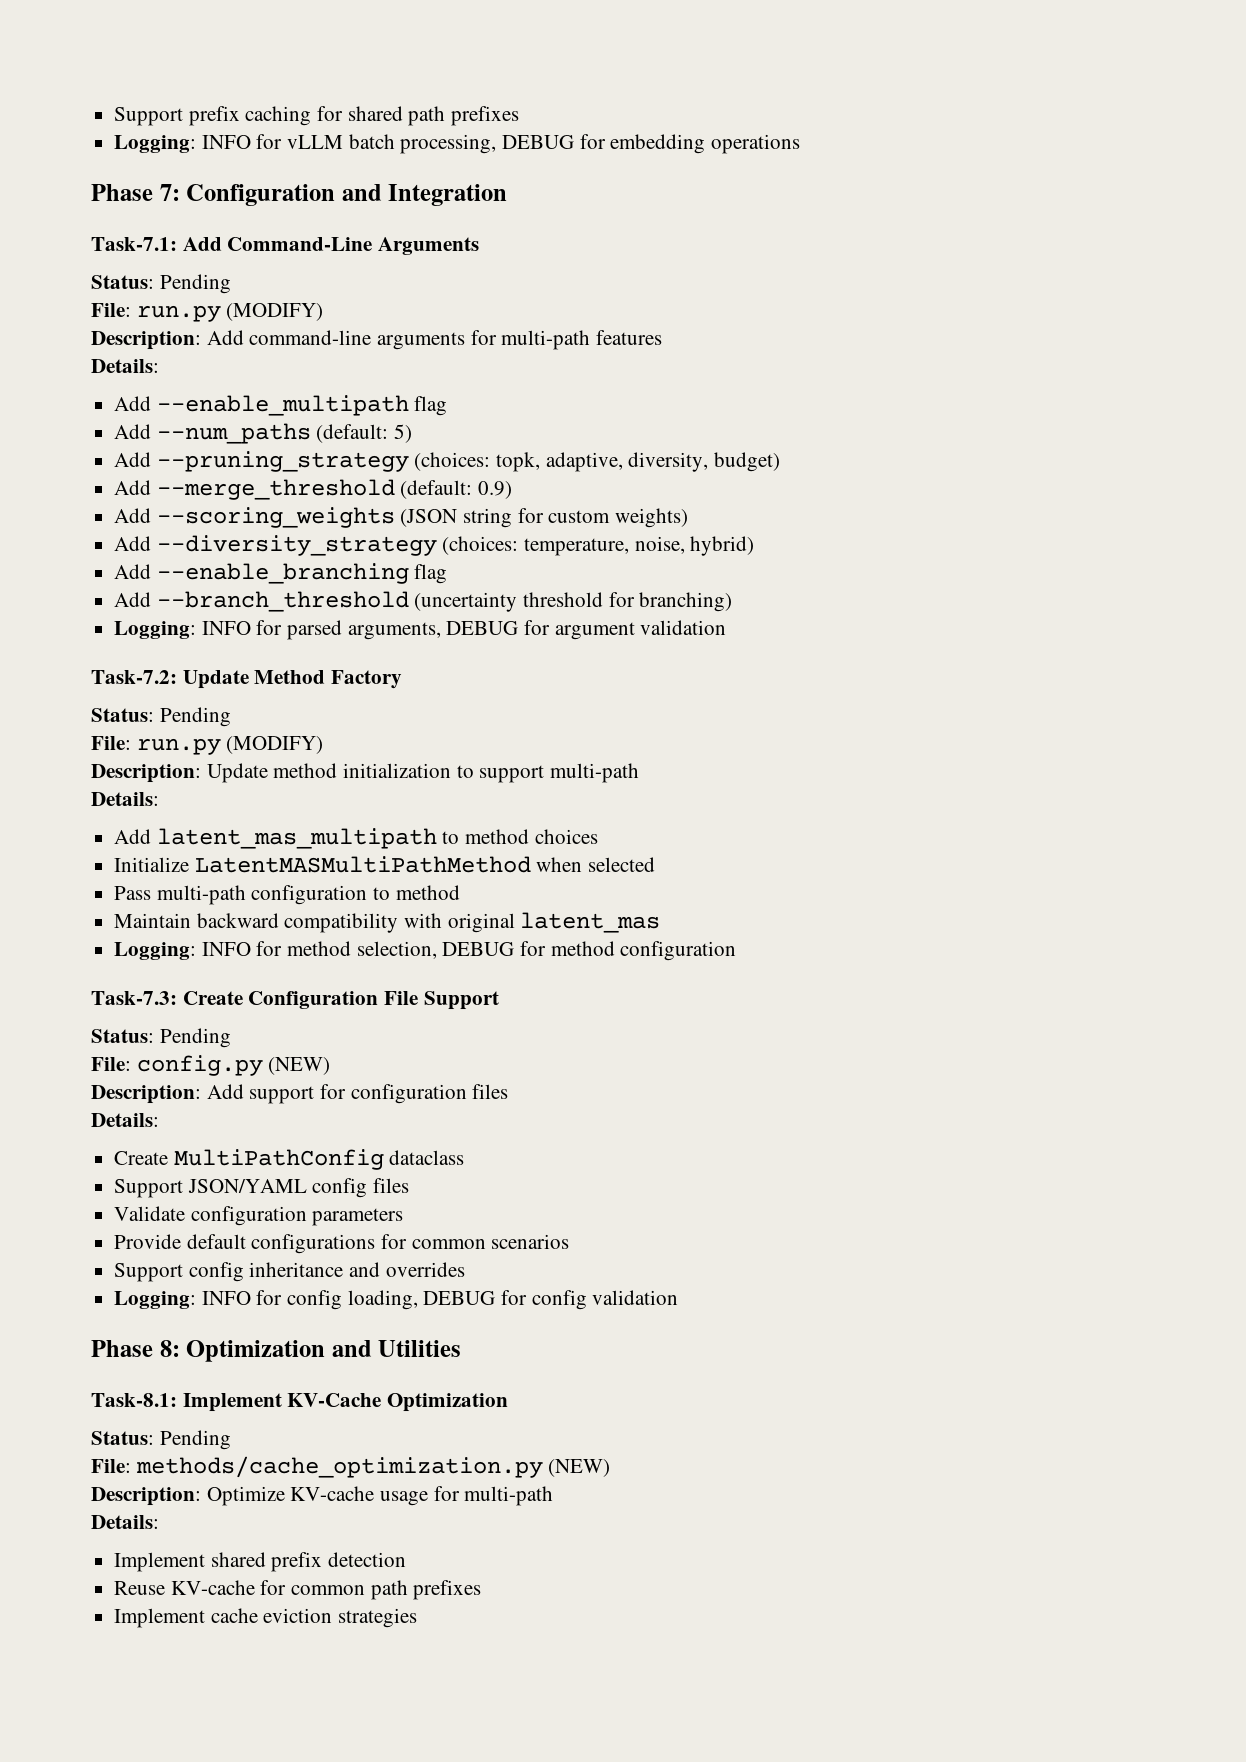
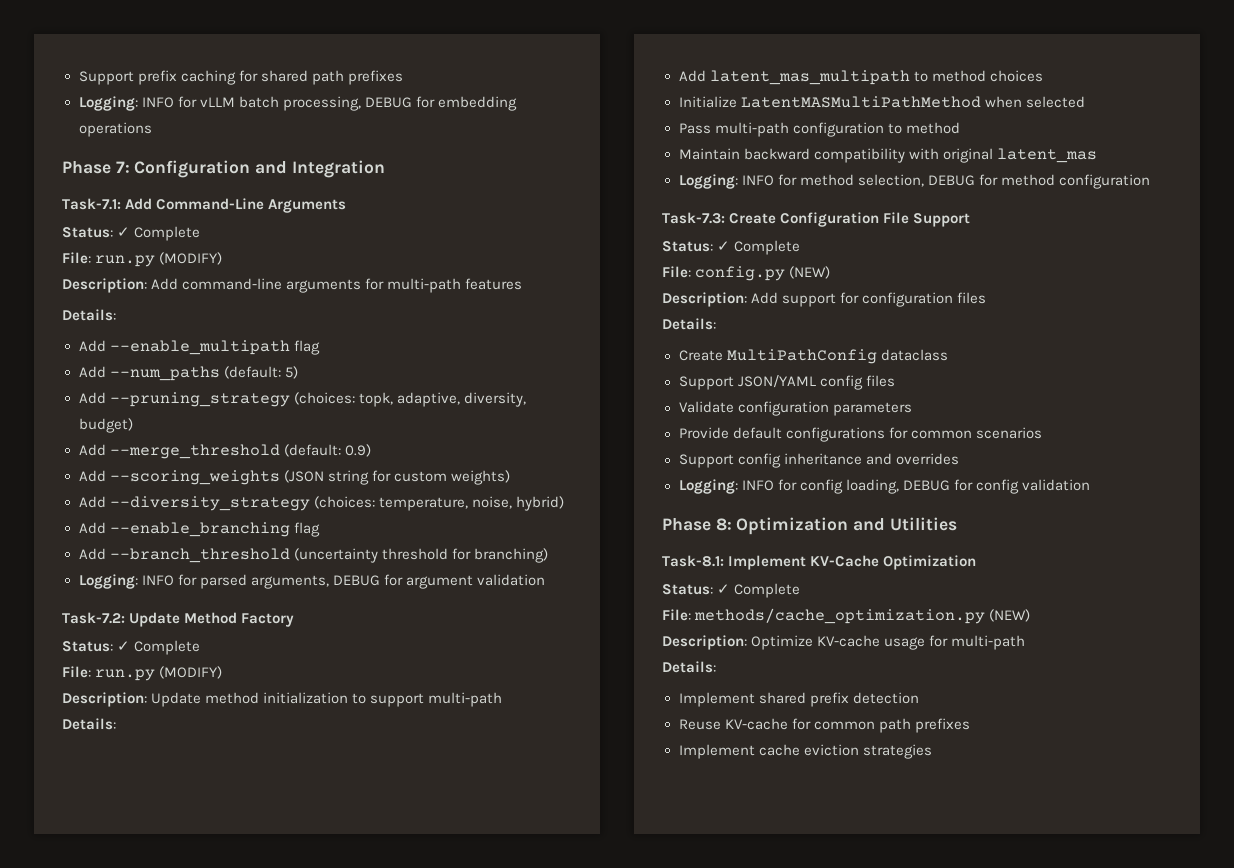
  Task-7.1: Add Command-Line Arguments
- Status: Pending
+ Status: ✓ Complete
  Task-7.2: Update Method Factory
- Status: Pending
+ Status: ✓ Complete
  Task-7.3: Create Configuration File Support
- Status: Pending
+ Status: ✓ Complete
  Task-8.1: Implement KV-Cache Optimization
- Status: Pending
+ Status: ✓ Complete

